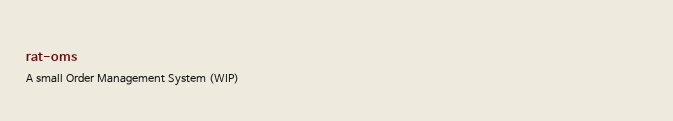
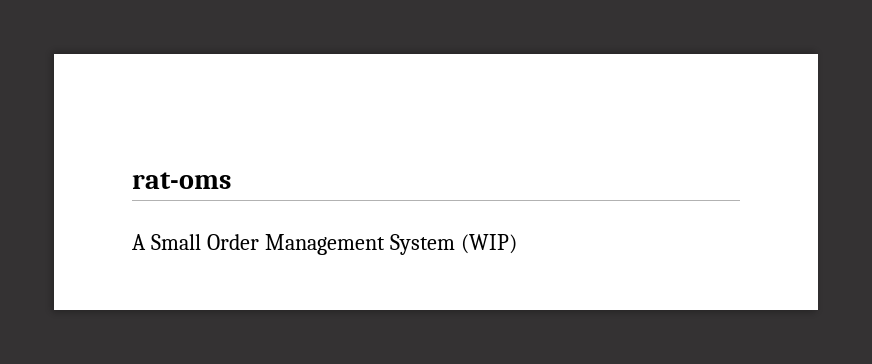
- A small Order Management System (WIP)
+ A Small Order Management System (WIP)

